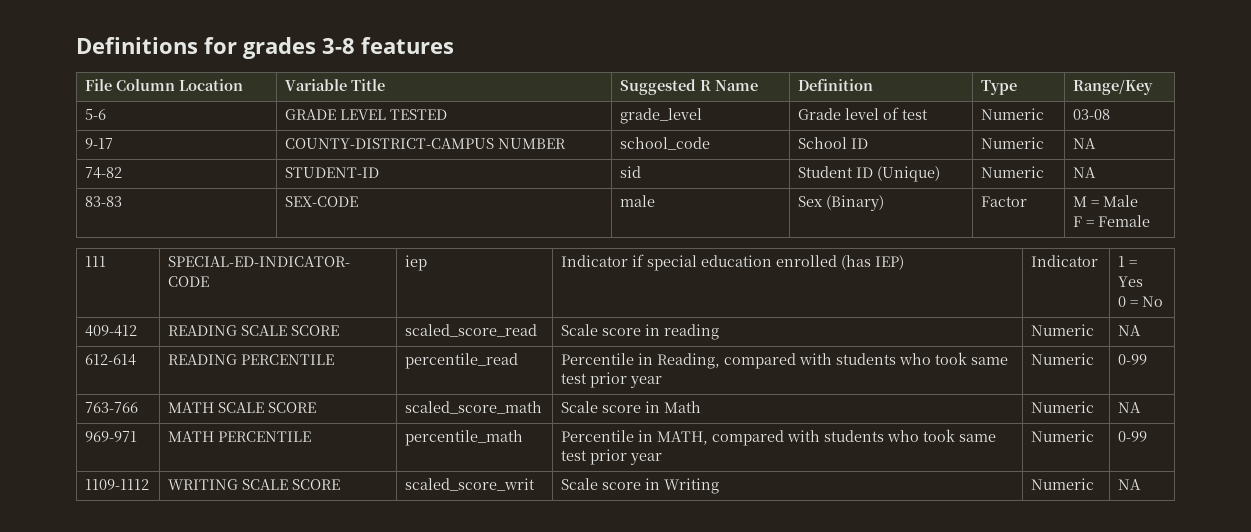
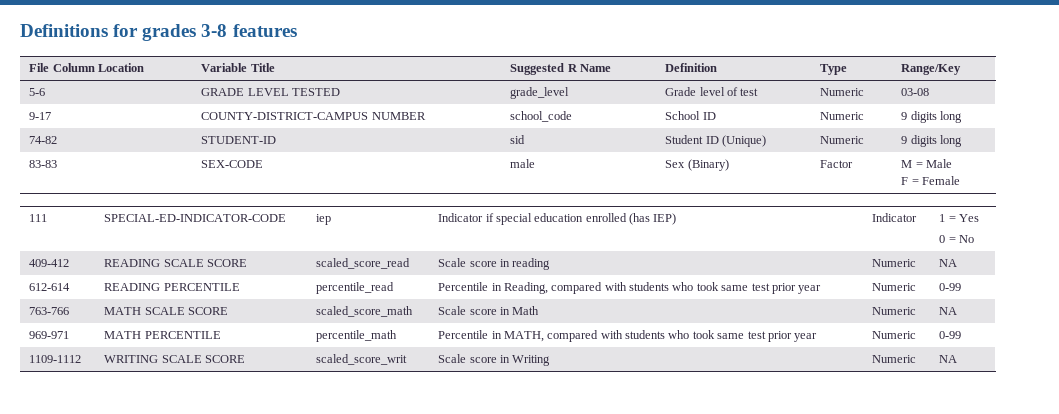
- 9-17 | COUNTY-DISTRICT-CAMPUS NUMBER | school_code | School ID | Numeric | NA
+ 9-17 | COUNTY-DISTRICT-CAMPUS NUMBER | school_code | School ID | Numeric | 9 digits long
- 74-82 | STUDENT-ID | sid | Student ID (Unique) | Numeric | NA
+ 74-82 | STUDENT-ID | sid | Student ID (Unique) | Numeric | 9 digits long

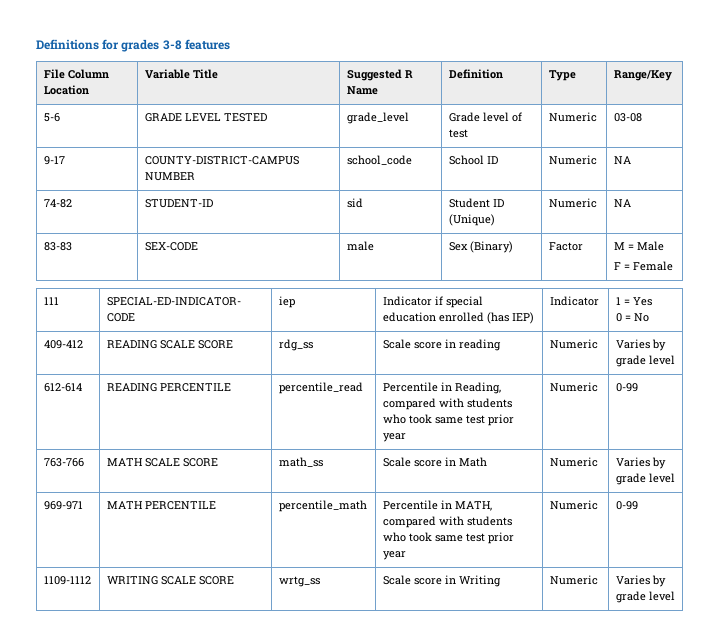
- 9-17 | COUNTY-DISTRICT-CAMPUS NUMBER | school_code | School ID | Numeric | 9 digits long
+ 9-17 | COUNTY-DISTRICT-CAMPUS NUMBER | school_code | School ID | Numeric | NA
- 74-82 | STUDENT-ID | sid | Student ID (Unique) | Numeric | 9 digits long
+ 74-82 | STUDENT-ID | sid | Student ID (Unique) | Numeric | NA
- 409-412 | READING SCALE SCORE | scaled_score_read | Scale score in reading | Numeric | NA
+ 409-412 | READING SCALE SCORE | rdg_ss | Scale score in reading | Numeric | Varies by grade level
- 763-766 | MATH SCALE SCORE | scaled_score_math | Scale score in Math | Numeric | NA
+ 763-766 | MATH SCALE SCORE | math_ss | Scale score in Math | Numeric | Varies by grade level
- 1109-1112 | WRITING SCALE SCORE | scaled_score_writ | Scale score in Writing | Numeric | NA
+ 1109-1112 | WRITING SCALE SCORE | wrtg_ss | Scale score in Writing | Numeric | Varies by grade level

